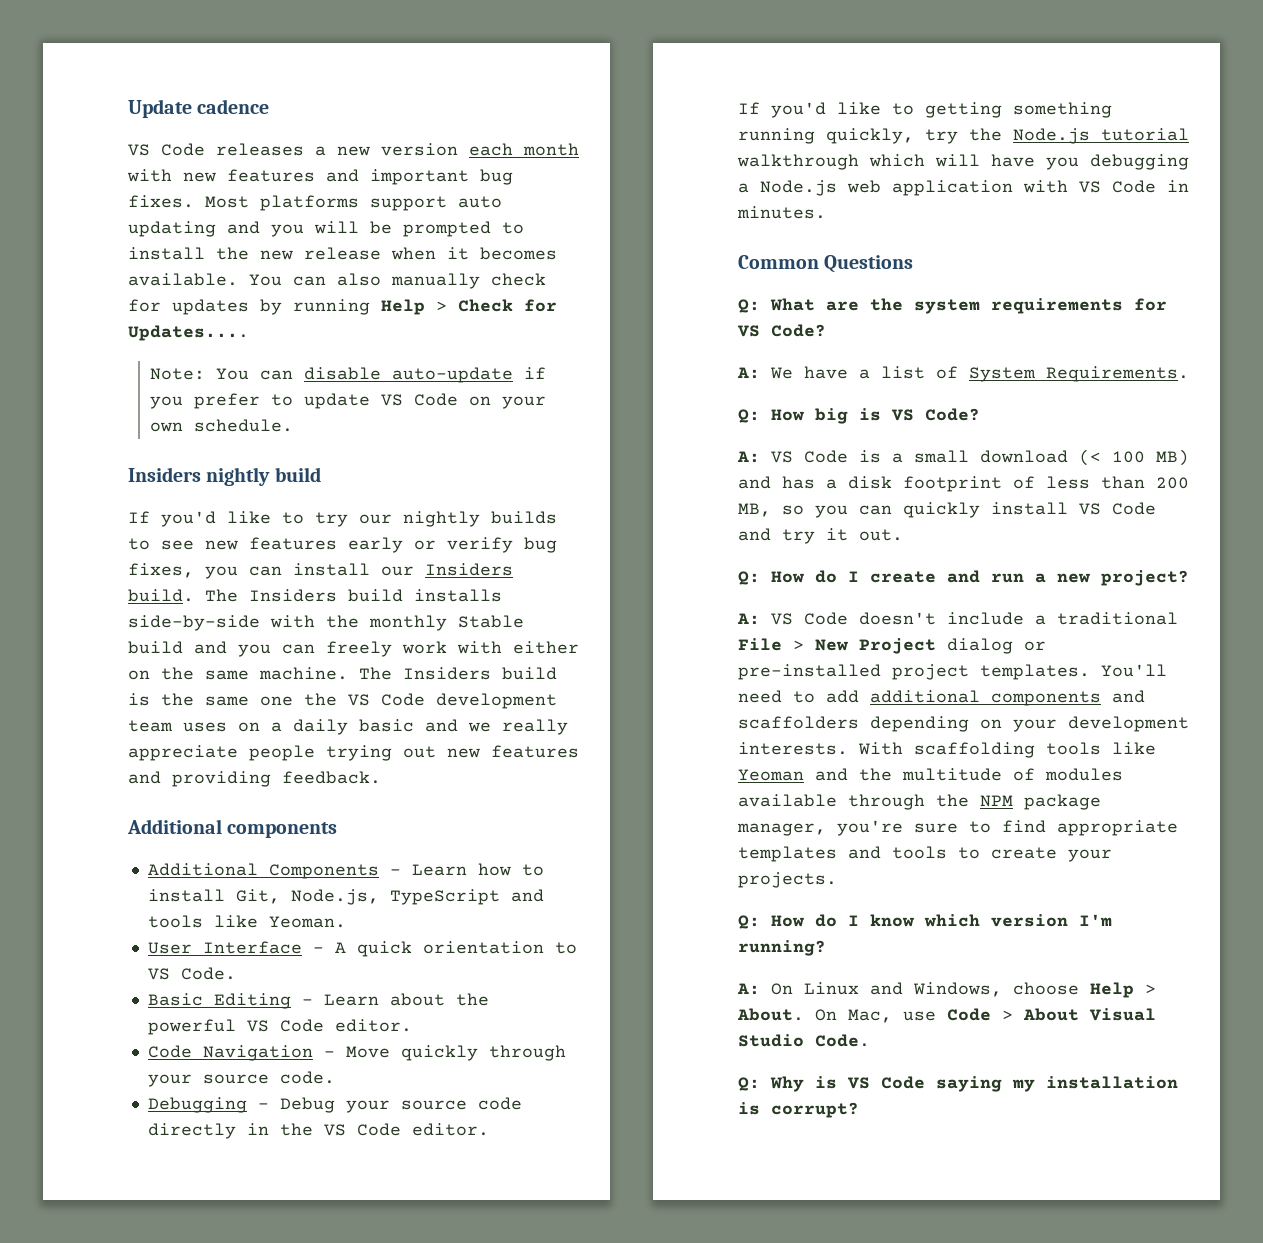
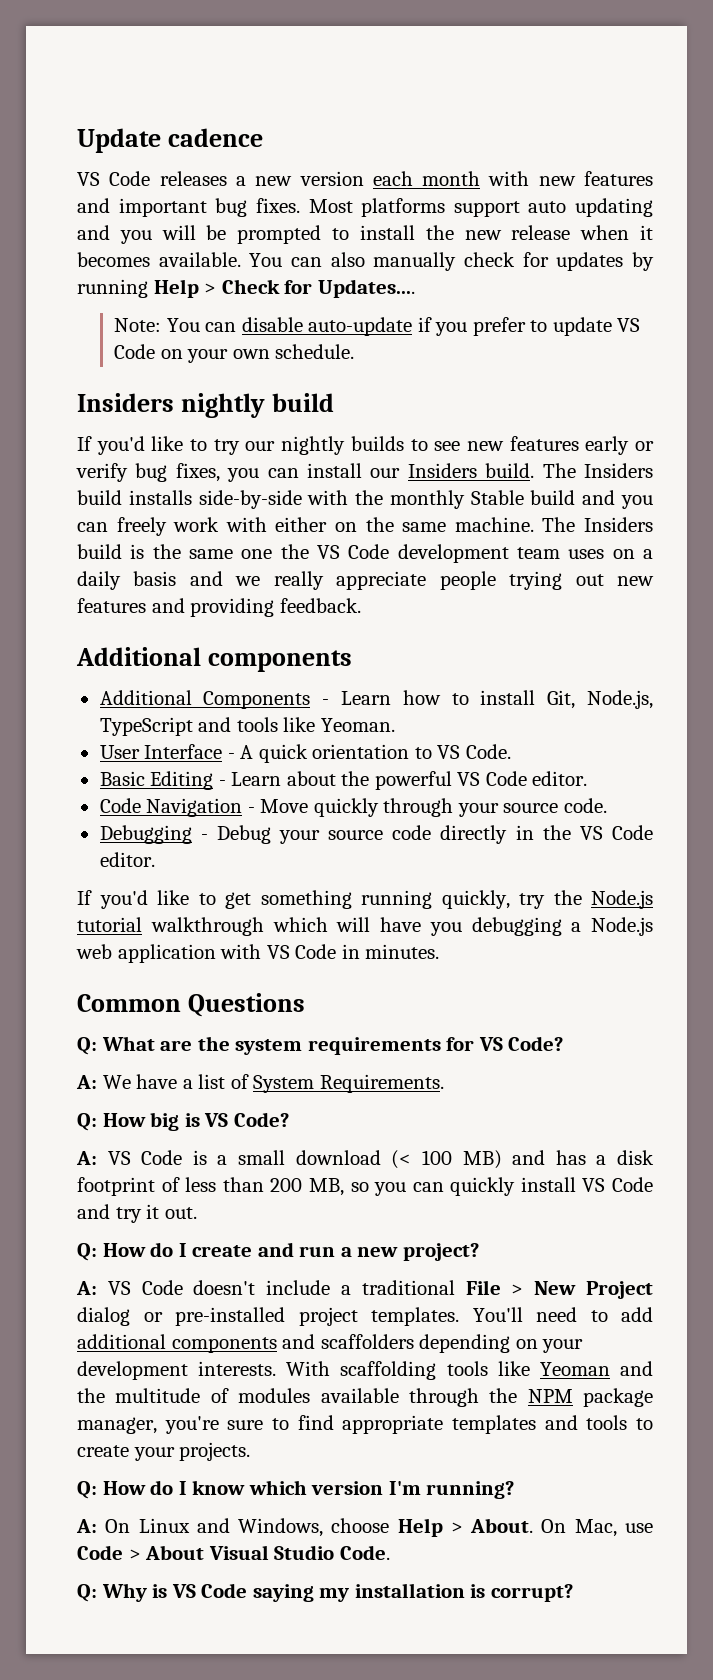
- The Insiders build is the same one the VS Code development team uses on a daily basic and we really appreciate people trying out new features and providing feedback.
+ The Insiders build is the same one the VS Code development team uses on a daily basis and we really appreciate people trying out new features and providing feedback.
- If you'd like to getting something running quickly, try the Node.js tutorial walkthrough which will have you debugging a Node.js web application with VS Code in minutes.
+ If you'd like to get something running quickly, try the Node.js tutorial walkthrough which will have you debugging a Node.js web application with VS Code in minutes.

